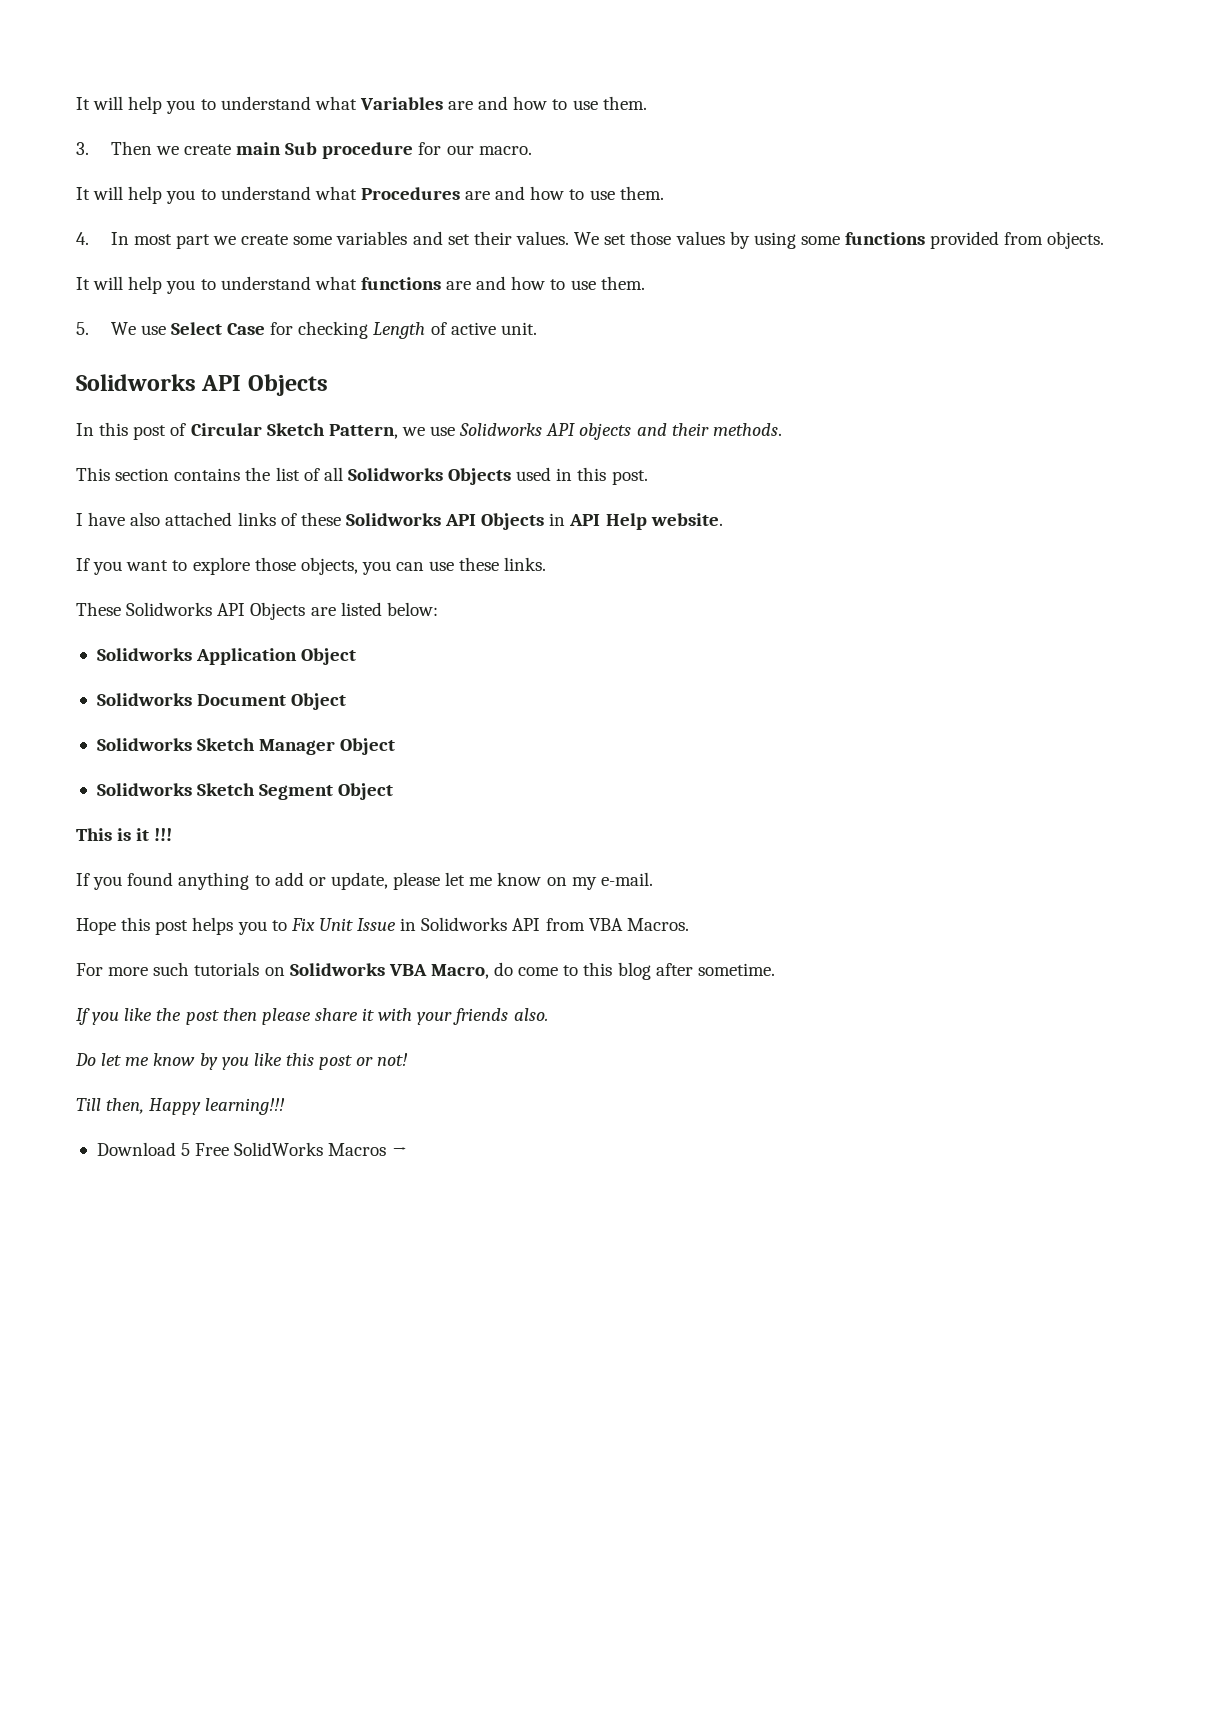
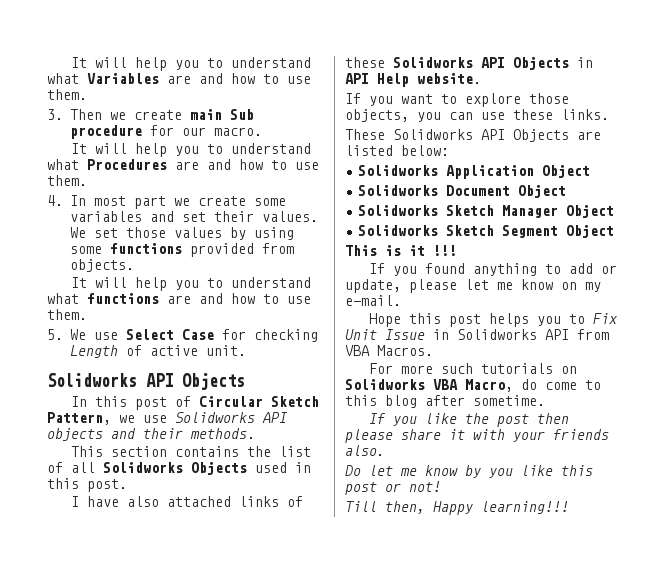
- Download 5 Free SolidWorks Macros →

